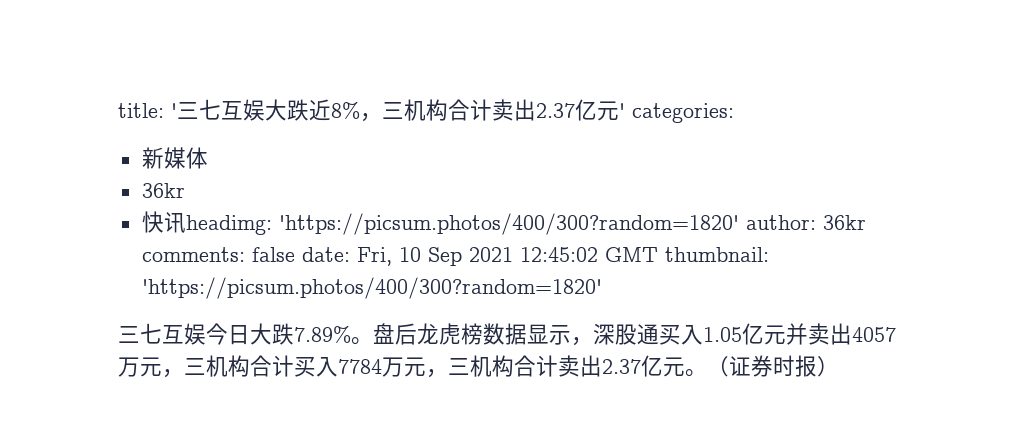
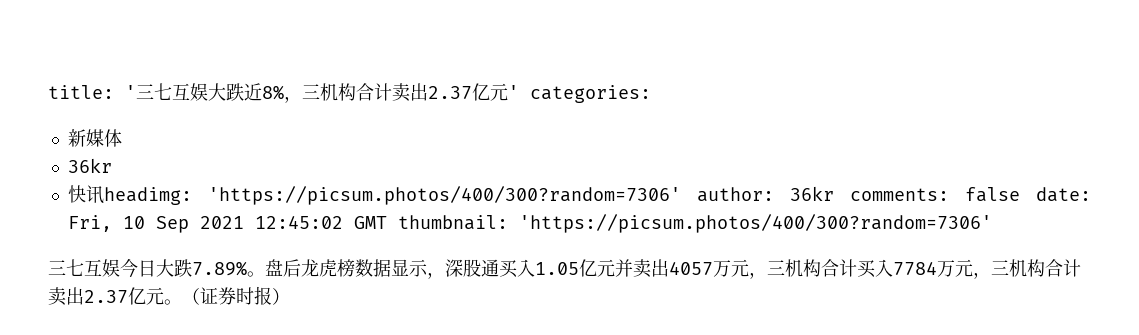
- 快讯headimg: 'https://picsum.photos/400/300?random=1820' author: 36kr comments: false date: Fri, 10 Sep 2021 12:45:02 GMT thumbnail: 'https://picsum.photos/400/300?random=1820'
+ 快讯headimg: 'https://picsum.photos/400/300?random=7306' author: 36kr comments: false date: Fri, 10 Sep 2021 12:45:02 GMT thumbnail: 'https://picsum.photos/400/300?random=7306'

